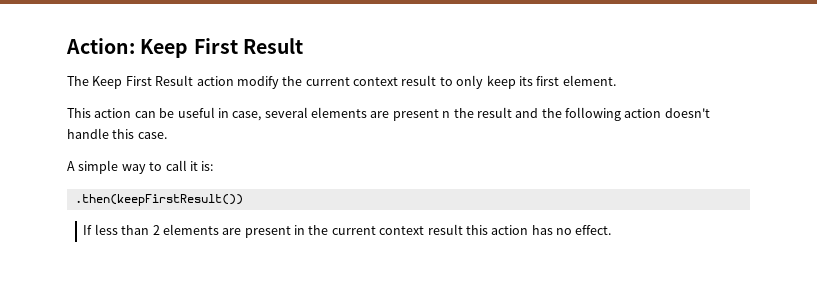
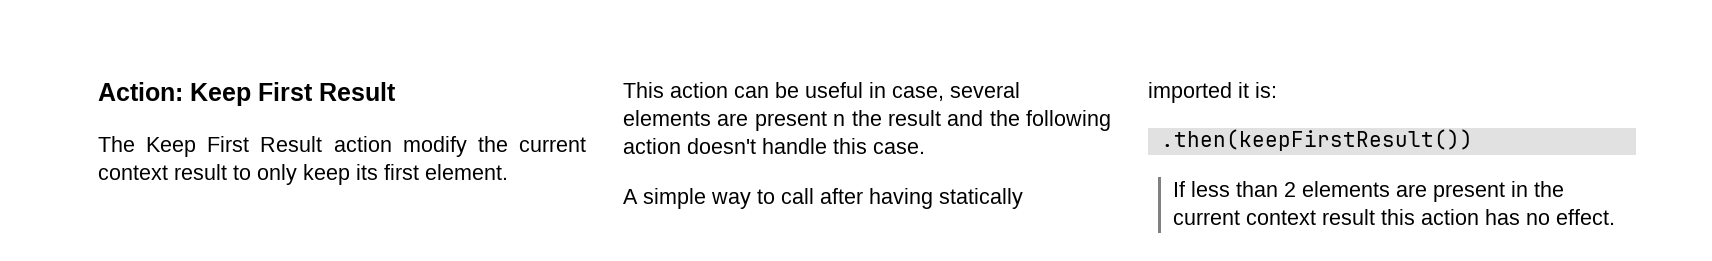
- A simple way to call it is:
+ A simple way to call after having statically imported it is:

